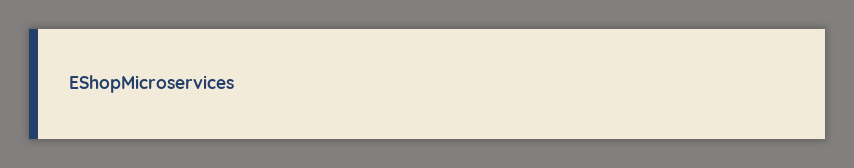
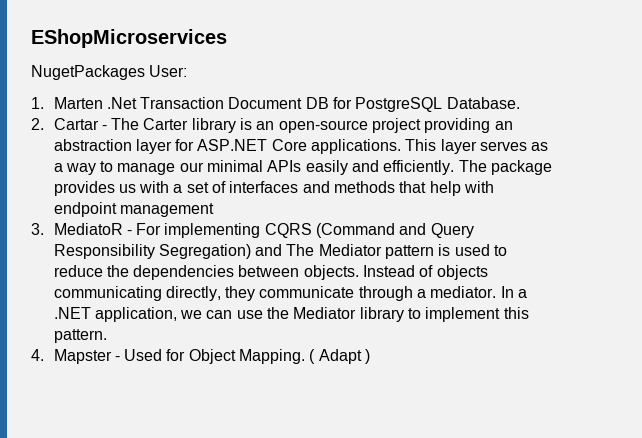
+ NugetPackages User:
+ 1. Marten .Net Transaction Document DB for PostgreSQL Database.
+ 2. Cartar - The Carter library is an open-source project providing an abstraction layer for ASP.NET Core applications. This layer serves as a way to manage our minimal APIs easily and efficiently. The package provides us with a set of interfaces and methods that help with endpoint management
+ 3. MediatoR - For implementing CQRS (Command and Query Responsibility Segregation) and The Mediator pattern is used to reduce the dependencies between objects. Instead of objects communicating directly, they communicate through a mediator. In a .NET application, we can use the Mediator library to implement this pattern.
+ 4. Mapster - Used for Object Mapping. ( Adapt )

